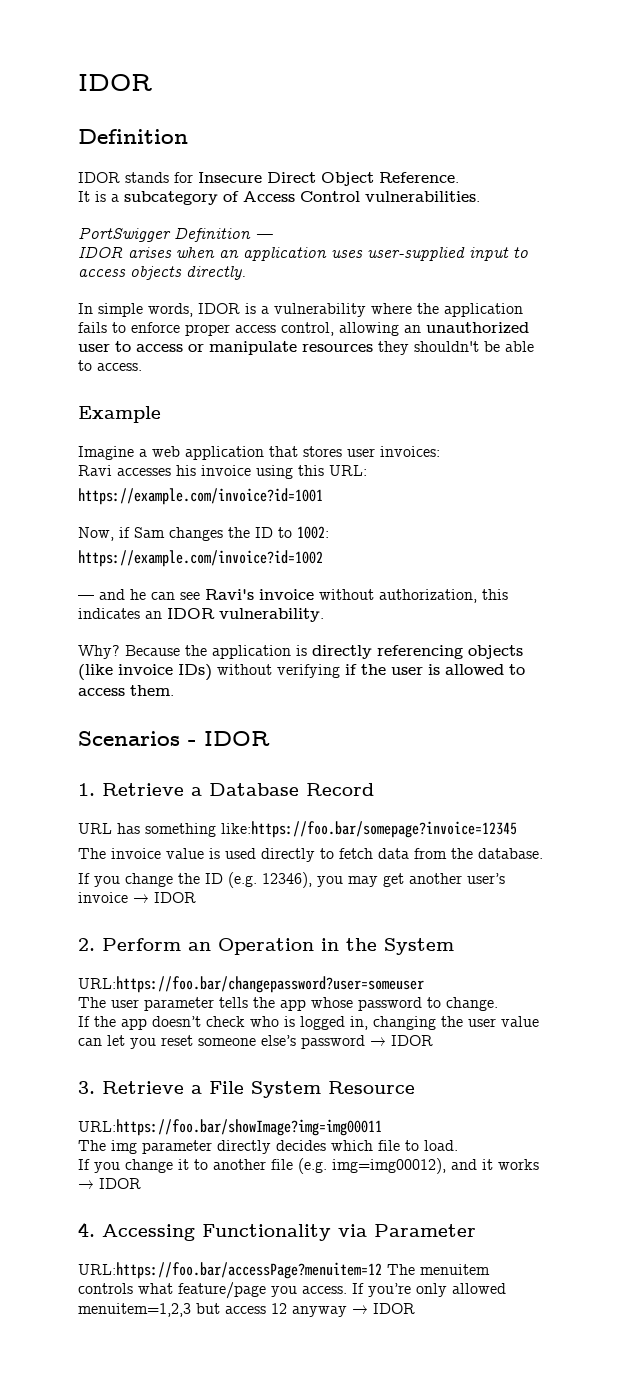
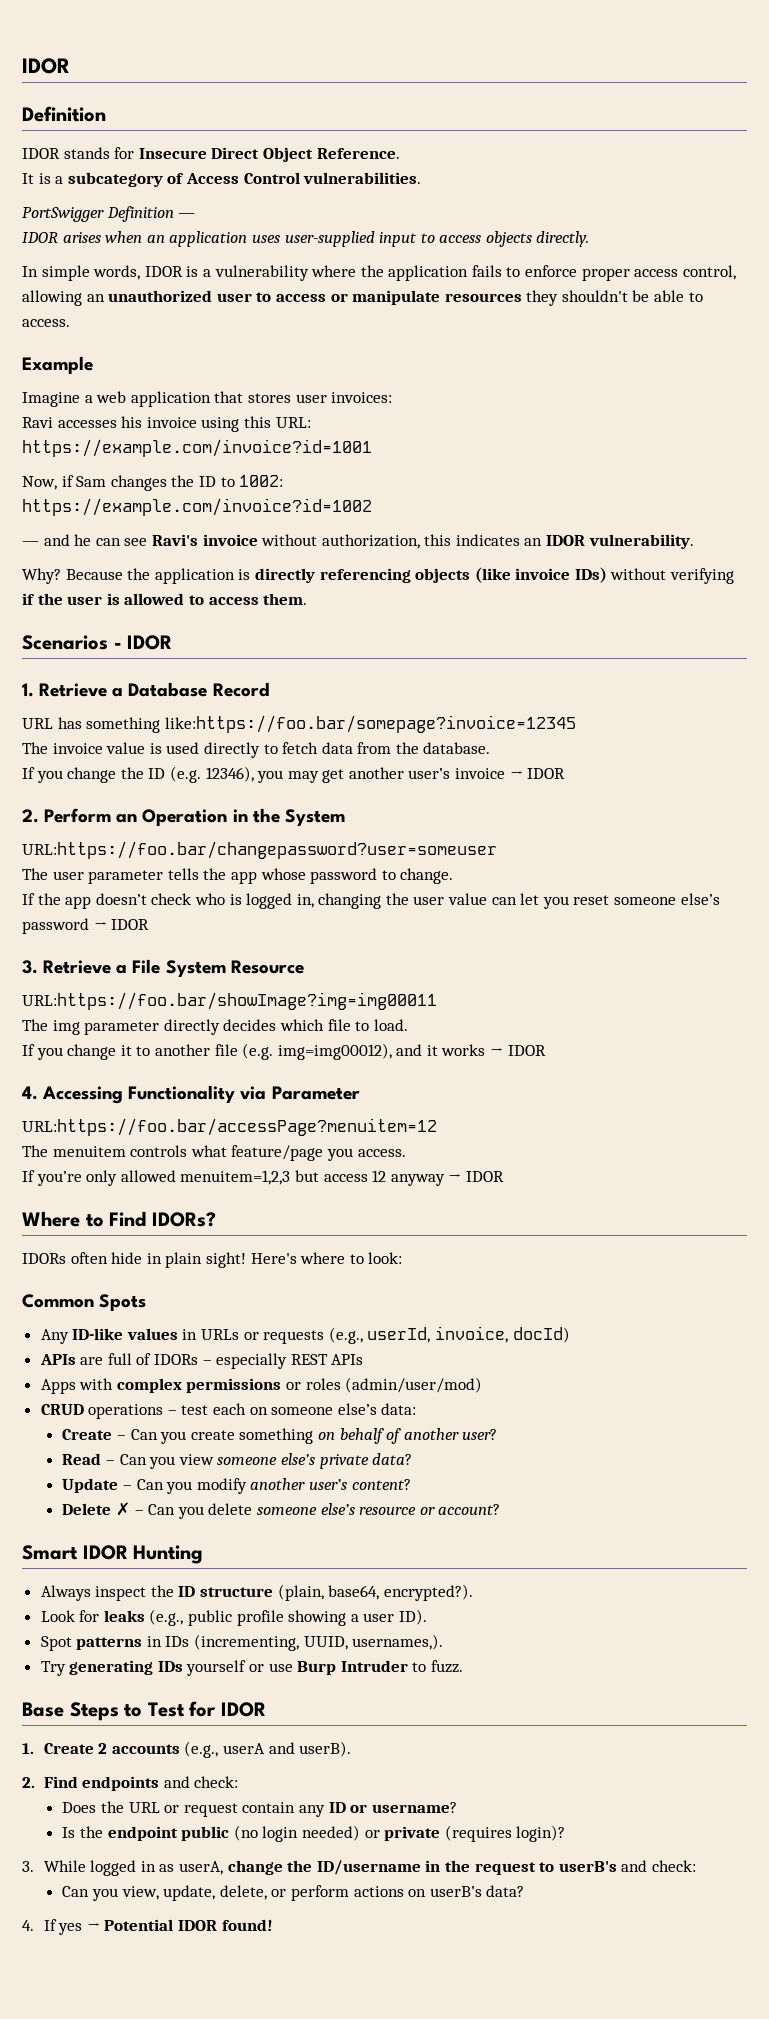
- URL:https://foo.bar/accessPage?menuitem=12 The menuitem controls what feature/page you access. If you’re only allowed menuitem=1,2,3 but access 12 anyway → IDOR
+ URL:https://foo.bar/accessPage?menuitem=12
+ The menuitem controls what feature/page you access.
+ If you’re only allowed menuitem=1,2,3 but access 12 anyway → IDOR
+ Where to Find IDORs?
+ IDORs often hide in plain sight! Here's where to look:
+ Common Spots
+ Any ID-like values in URLs or requests (e.g., userId, invoice, docId)
+ APIs are full of IDORs – especially REST APIs
+ Apps with complex permissions or roles (admin/user/mod)
+ CRUD operations – test each on someone else’s data:
+ Create – Can you create something on behalf of another user?
+ Read – Can you view someone else’s private data?
+ Update – Can you modify another user’s content?
+ Delete ✗ – Can you delete someone else’s resource or account?
+ Smart IDOR Hunting
+ Always inspect the ID structure (plain, base64, encrypted?).
+ Look for leaks (e.g., public profile showing a user ID).
+ Spot patterns in IDs (incrementing, UUID, usernames,).
+ Try generating IDs yourself or use Burp Intruder to fuzz.
+ Base Steps to Test for IDOR
+ 1. Create 2 accounts (e.g., userA and userB).
+ 2. Find endpoints and check:
+ Does the URL or request contain any ID or username?
+ Is the endpoint public (no login needed) or private (requires login)?
+ 3. While logged in as userA, change the ID/username in the request to userB's and check:
+ Can you view, update, delete, or perform actions on userB’s data?
+ 4. If yes → Potential IDOR found!

